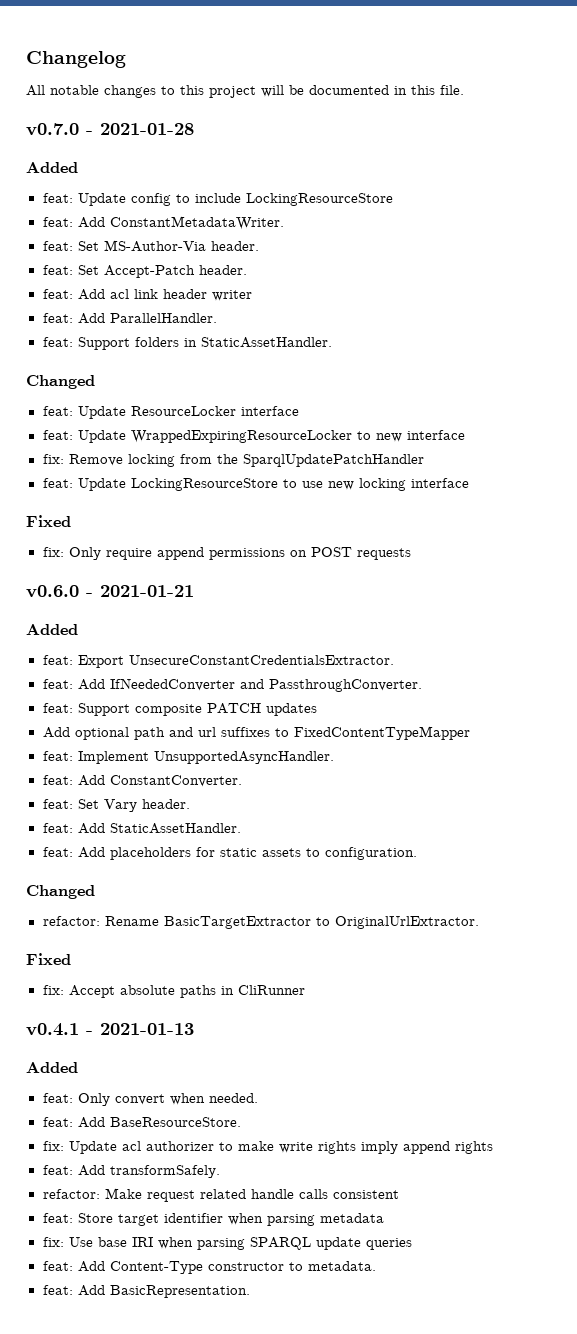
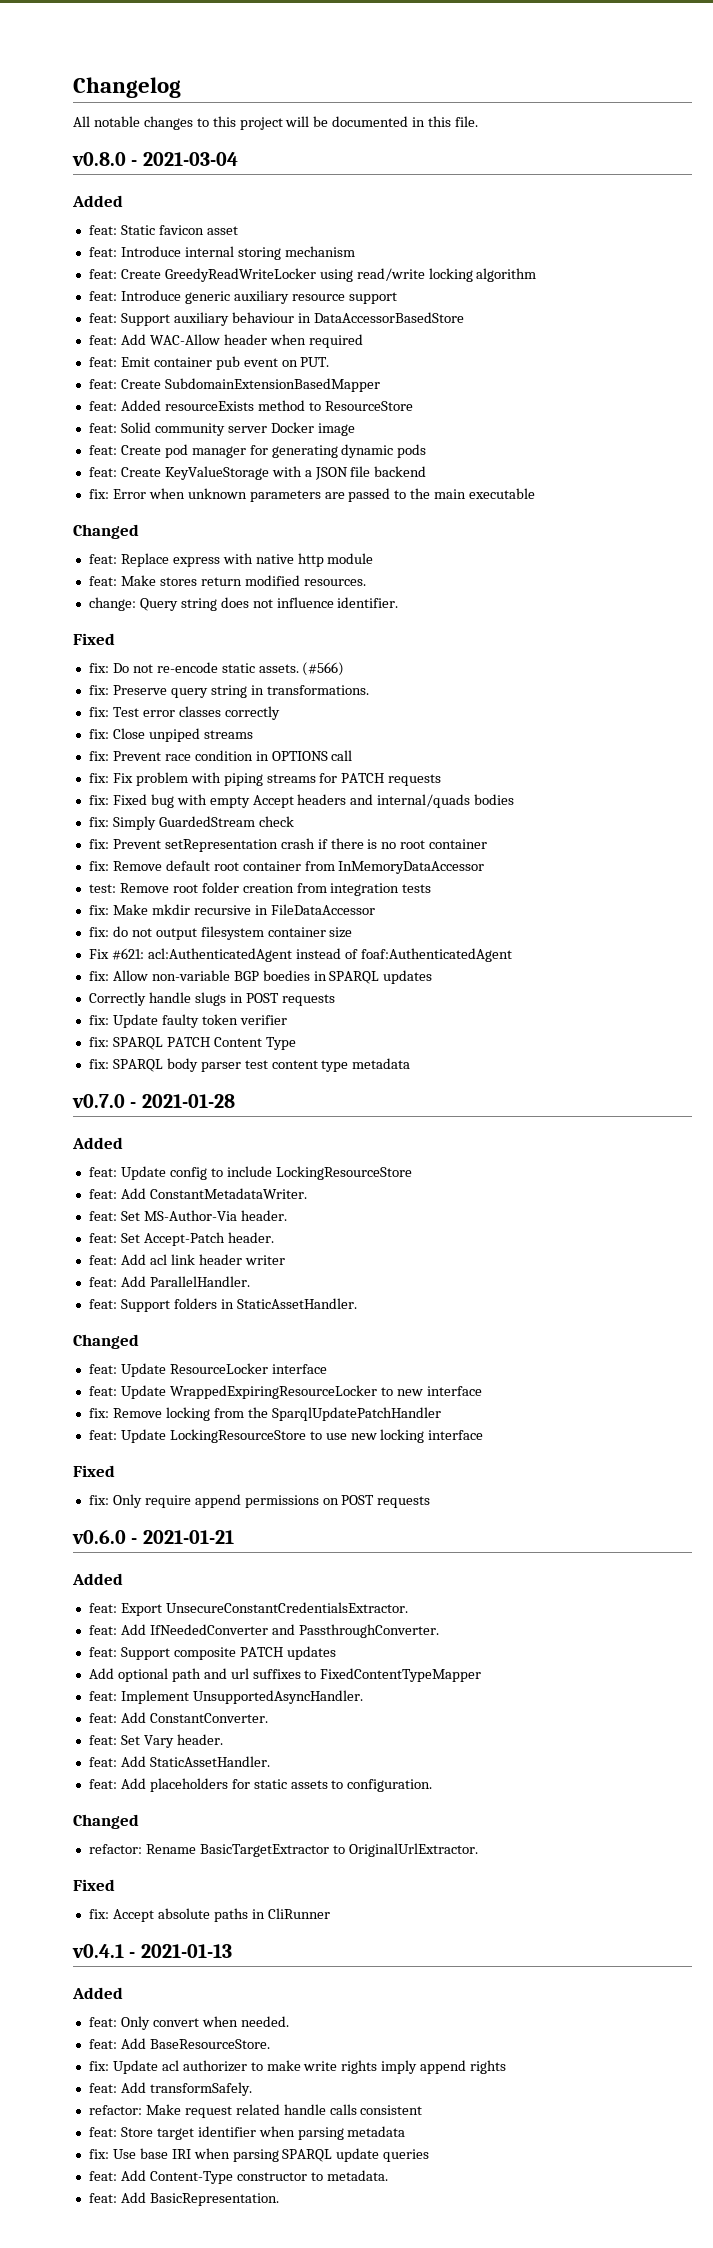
+ v0.8.0 - 2021-03-04
+ Added
+ feat: Static favicon asset
+ feat: Introduce internal storing mechanism
+ feat: Create GreedyReadWriteLocker using read/write locking algorithm
+ feat: Introduce generic auxiliary resource support
+ feat: Support auxiliary behaviour in DataAccessorBasedStore
+ feat: Add WAC-Allow header when required
+ feat: Emit container pub event on PUT.
+ feat: Create SubdomainExtensionBasedMapper
+ feat: Added resourceExists method to ResourceStore
+ feat: Solid community server Docker image
+ feat: Create pod manager for generating dynamic pods
+ feat: Create KeyValueStorage with a JSON file backend
+ fix: Error when unknown parameters are passed to the main executable
+ Changed
+ feat: Replace express with native http module
+ feat: Make stores return modified resources.
+ change: Query string does not influence identifier.
+ Fixed
+ fix: Do not re-encode static assets. (#566)
+ fix: Preserve query string in transformations.
+ fix: Test error classes correctly
+ fix: Close unpiped streams
+ fix: Prevent race condition in OPTIONS call
+ fix: Fix problem with piping streams for PATCH requests
+ fix: Fixed bug with empty Accept headers and internal/quads bodies
+ fix: Simply GuardedStream check
+ fix: Prevent setRepresentation crash if there is no root container
+ fix: Remove default root container from InMemoryDataAccessor
+ test: Remove root folder creation from integration tests
+ fix: Make mkdir recursive in FileDataAccessor
+ fix: do not output filesystem container size
+ Fix #621: acl:AuthenticatedAgent instead of foaf:AuthenticatedAgent
+ fix: Allow non-variable BGP boedies in SPARQL updates
+ Correctly handle slugs in POST requests
+ fix: Update faulty token verifier
+ fix: SPARQL PATCH Content Type
+ fix: SPARQL body parser test content type metadata

